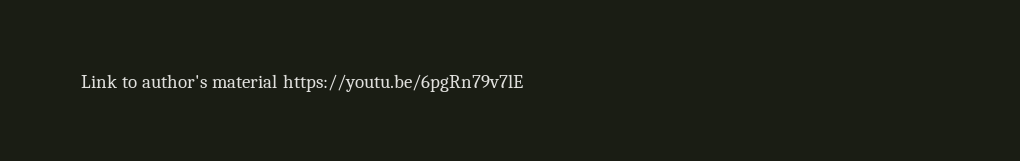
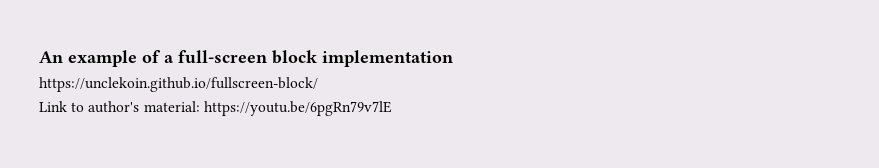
+ An example of a full-screen block implementation
+ https://unclekoin.github.io/fullscreen-block/
- Link to author's material https://youtu.be/6pgRn79v7lE
+ Link to author's material: https://youtu.be/6pgRn79v7lE

